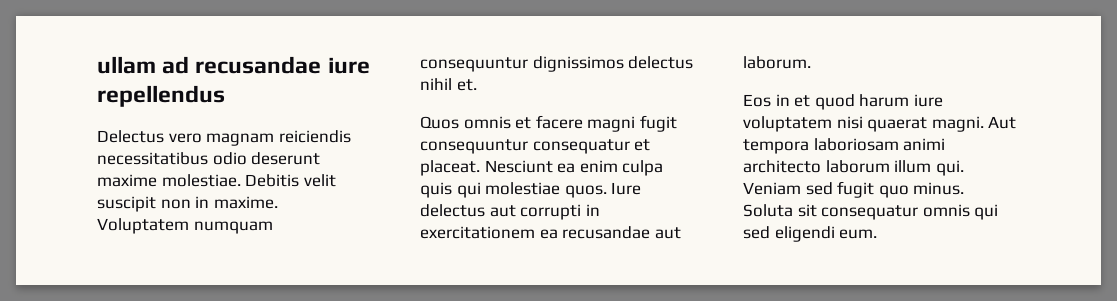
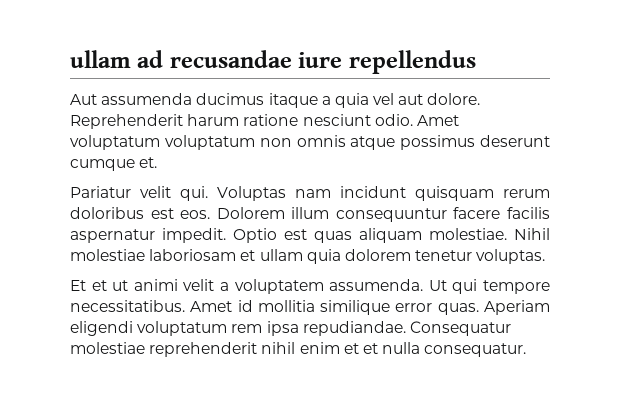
- Delectus vero magnam reiciendis necessitatibus odio deserunt maxime molestiae. Debitis velit suscipit non in maxime. Voluptatem numquam consequuntur dignissimos delectus nihil et.
- Quos omnis et facere magni fugit consequuntur consequatur et placeat. Nesciunt ea enim culpa quis qui molestiae quos. Iure delectus aut corrupti in exercitationem ea recusandae aut laborum.
- Eos in et quod harum iure voluptatem nisi quaerat magni. Aut tempora laboriosam animi architecto laborum illum qui. Veniam sed fugit quo minus. Soluta sit consequatur omnis qui sed eligendi eum.
+ Aut assumenda ducimus itaque a quia vel aut dolore. Reprehenderit harum ratione nesciunt odio. Amet voluptatum voluptatum non omnis atque possimus deserunt cumque et.
+ Pariatur velit qui. Voluptas nam incidunt quisquam rerum doloribus est eos. Dolorem illum consequuntur facere facilis aspernatur impedit. Optio est quas aliquam molestiae. Nihil molestiae laboriosam et ullam quia dolorem tenetur voluptas.
+ Et et ut animi velit a voluptatem assumenda. Ut qui tempore necessitatibus. Amet id mollitia similique error quas. Aperiam eligendi voluptatum rem ipsa repudiandae. Consequatur molestiae reprehenderit nihil enim et et nulla consequatur.

